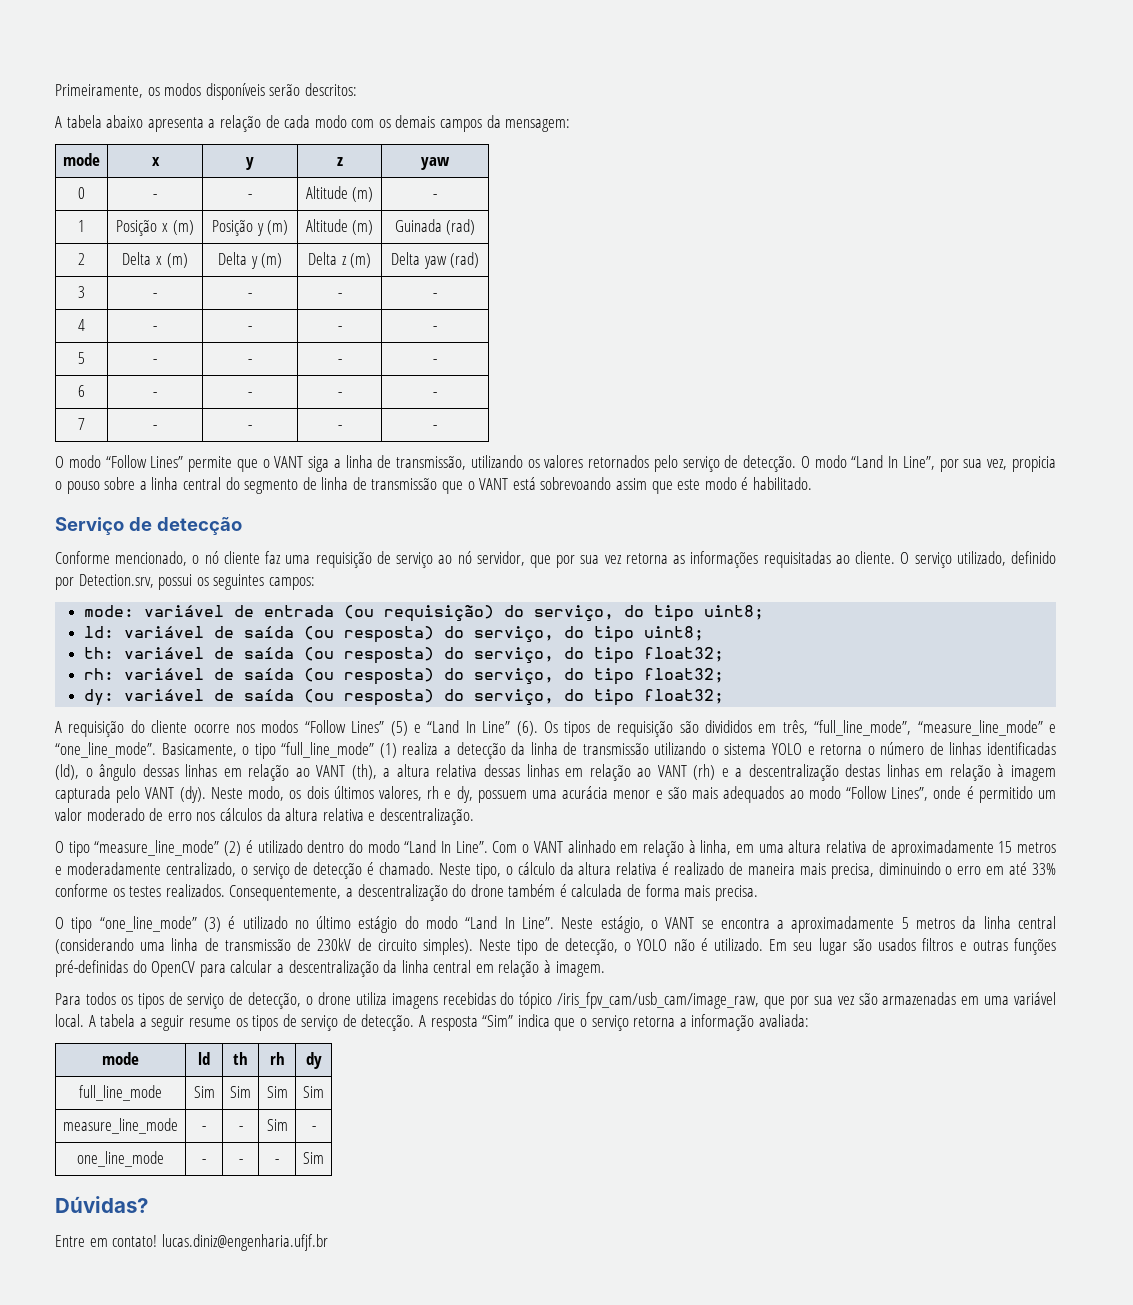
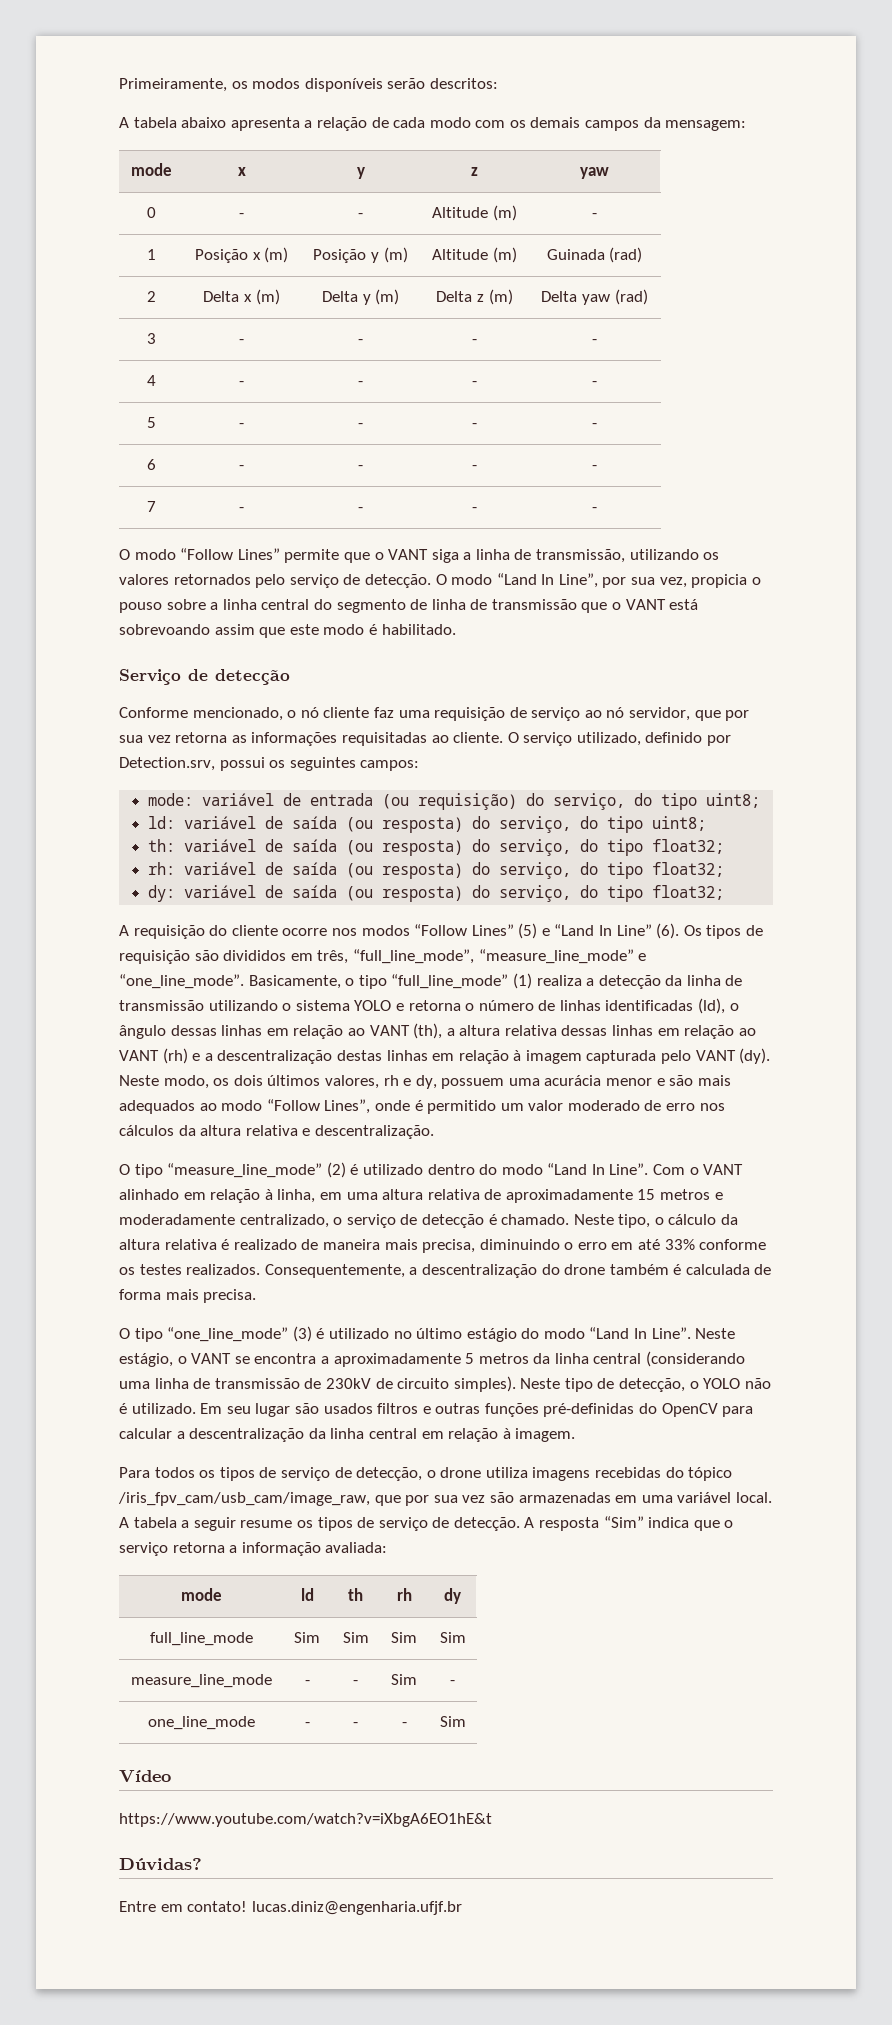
+ Vídeo
+ https://www.youtube.com/watch?v=iXbgA6EO1hE&t

